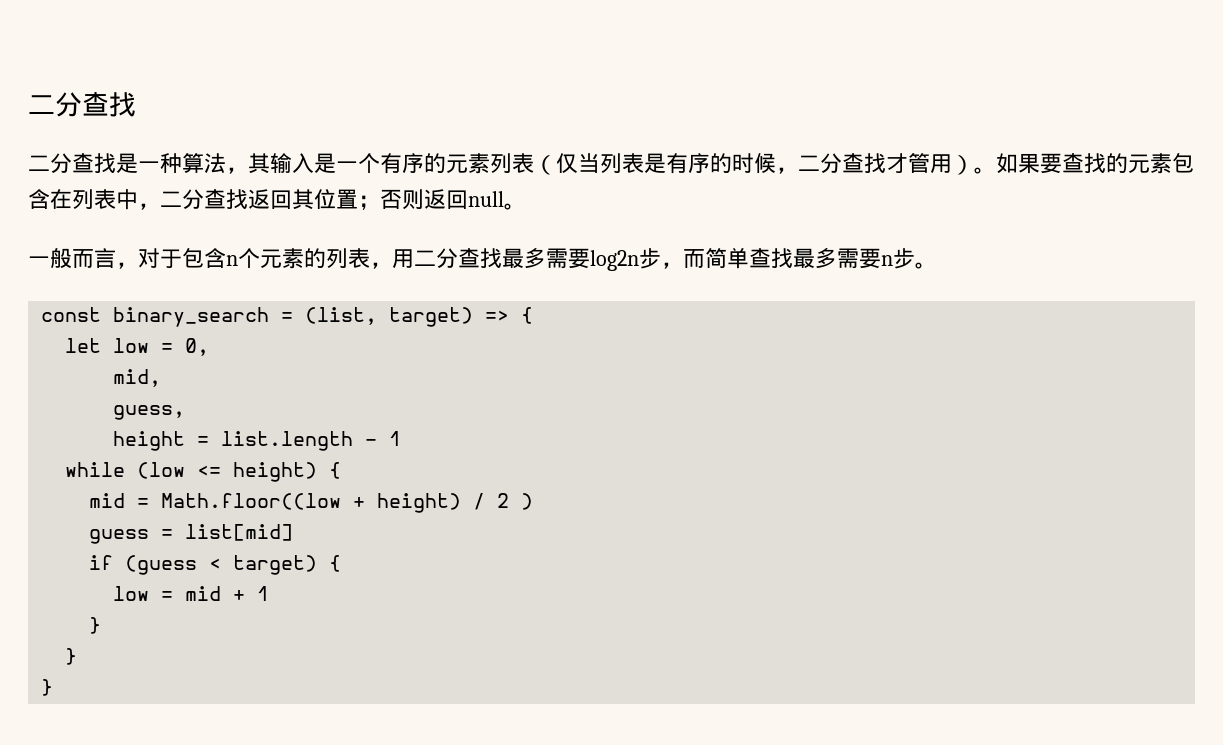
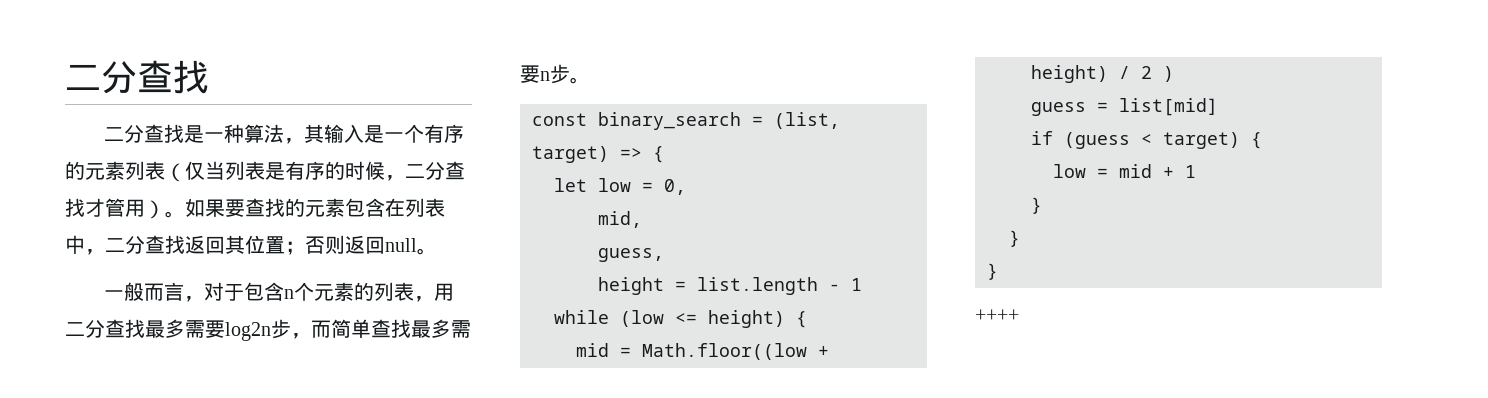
+ ++++

